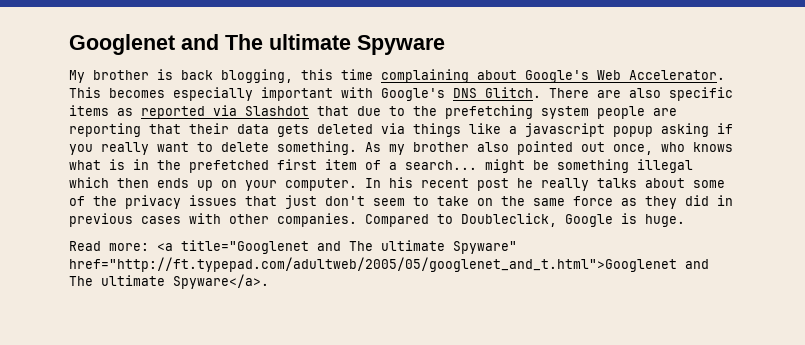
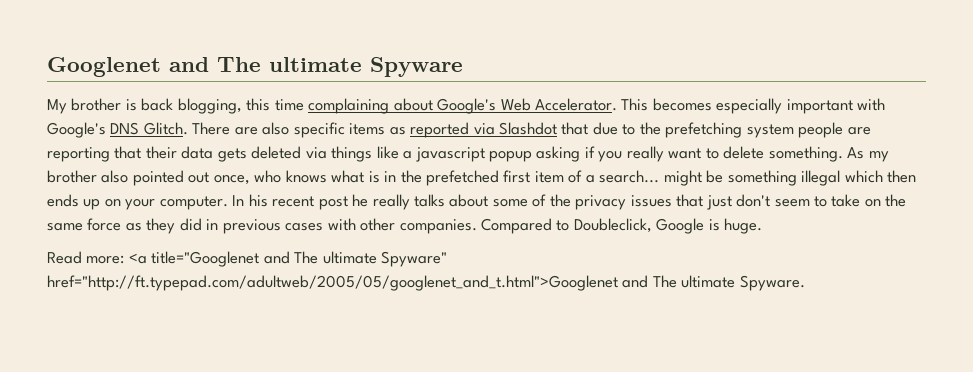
- Read more: <a title="Googlenet and The ultimate Spyware" href="http://ft.typepad.com/adultweb/2005/05/googlenet_and_t.html">Googlenet and The ultimate Spyware</a>.
+ Read more: <a title="Googlenet and The ultimate Spyware" href="http://ft.typepad.com/adultweb/2005/05/googlenet_and_t.html">Googlenet and The ultimate Spyware.

